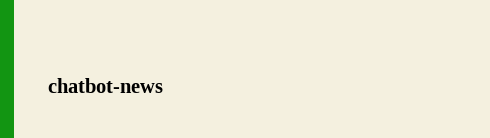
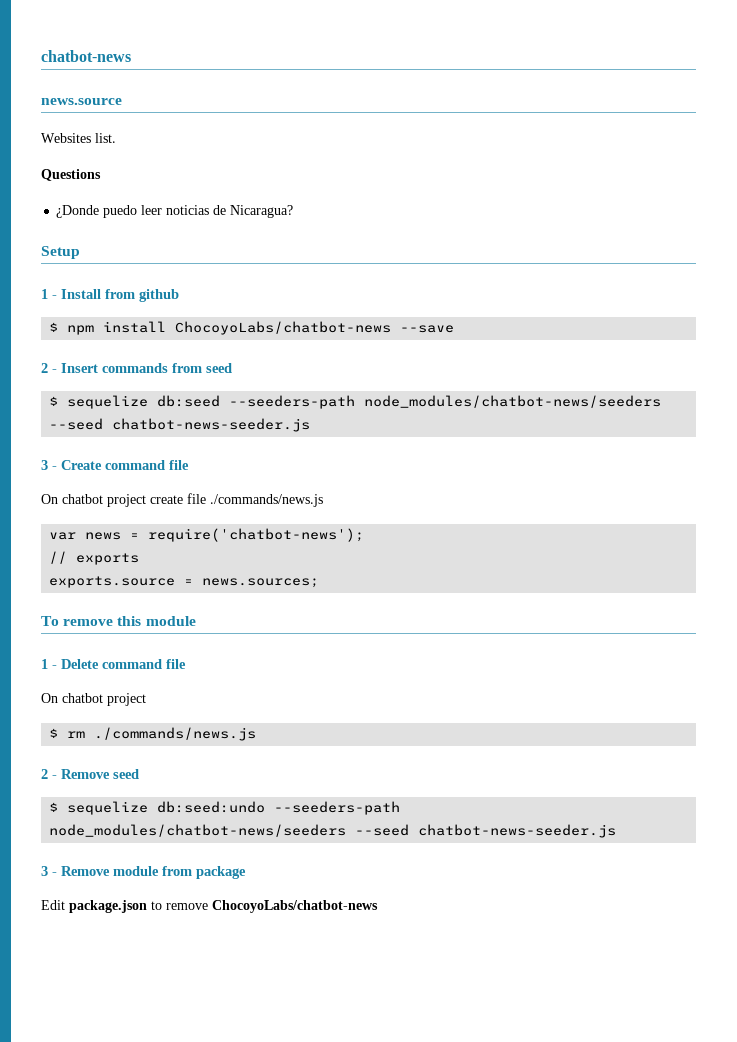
+ news.source
+ Websites list.
+ Questions
+ ¿Donde puedo leer noticias de Nicaragua?
+ Setup
+ 1 - Install from github
+ $ npm install ChocoyoLabs/chatbot-news --save
+ 2 - Insert commands from seed
+ $ sequelize db:seed --seeders-path node_modules/chatbot-news/seeders --seed chatbot-news-seeder.js
+ 3 - Create command file
+ On chatbot project create file ./commands/news.js
+ var news = require('chatbot-news');
+ // exports
+ exports.source = news.sources;
+ To remove this module
+ 1 - Delete command file
+ On chatbot project
+ $ rm ./commands/news.js
+ 2 - Remove seed
+ $ sequelize db:seed:undo --seeders-path node_modules/chatbot-news/seeders --seed chatbot-news-seeder.js
+ 3 - Remove module from package
+ Edit package.json to remove ChocoyoLabs/chatbot-news

